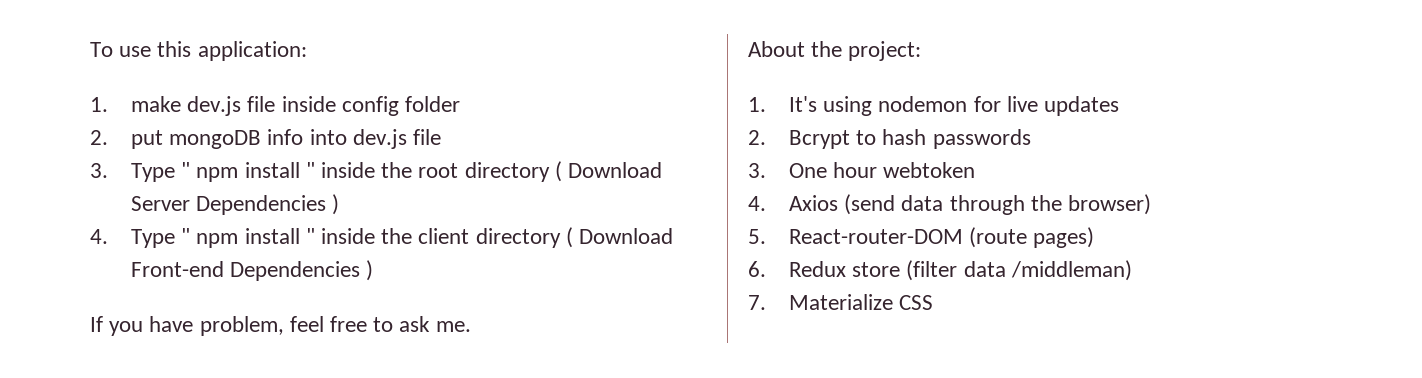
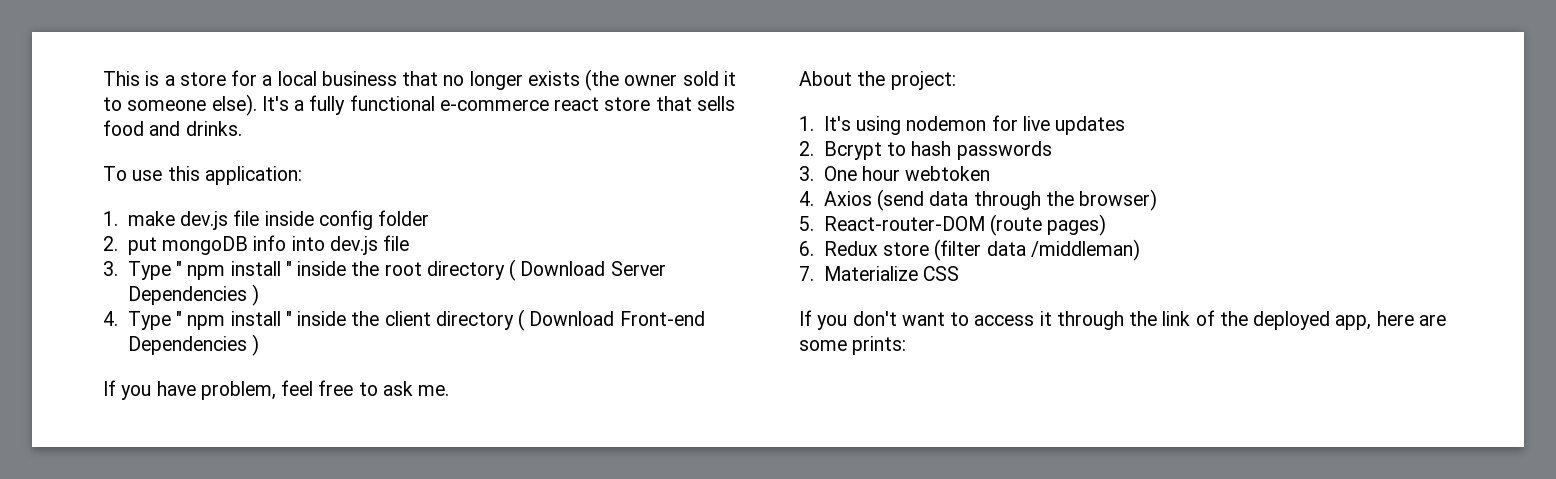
+ This is a store for a local business that no longer exists (the owner sold it to someone else). It's a fully functional e-commerce react store that sells food and drinks.
+ If you don't want to access it through the link of the deployed app, here are some prints:

